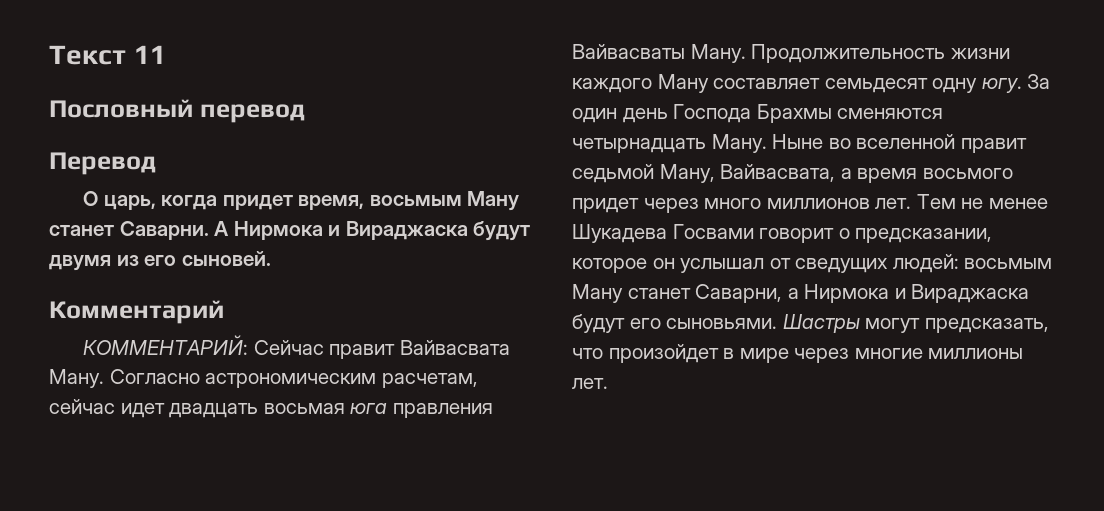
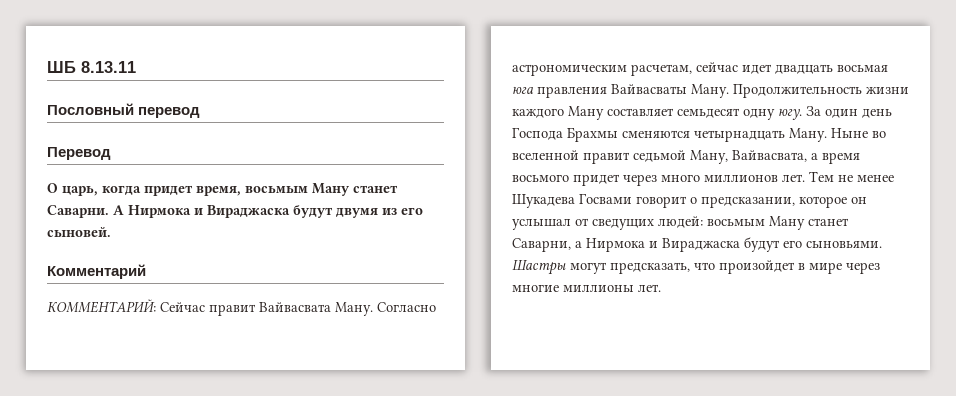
- Текст 11
+ ШБ 8.13.11

